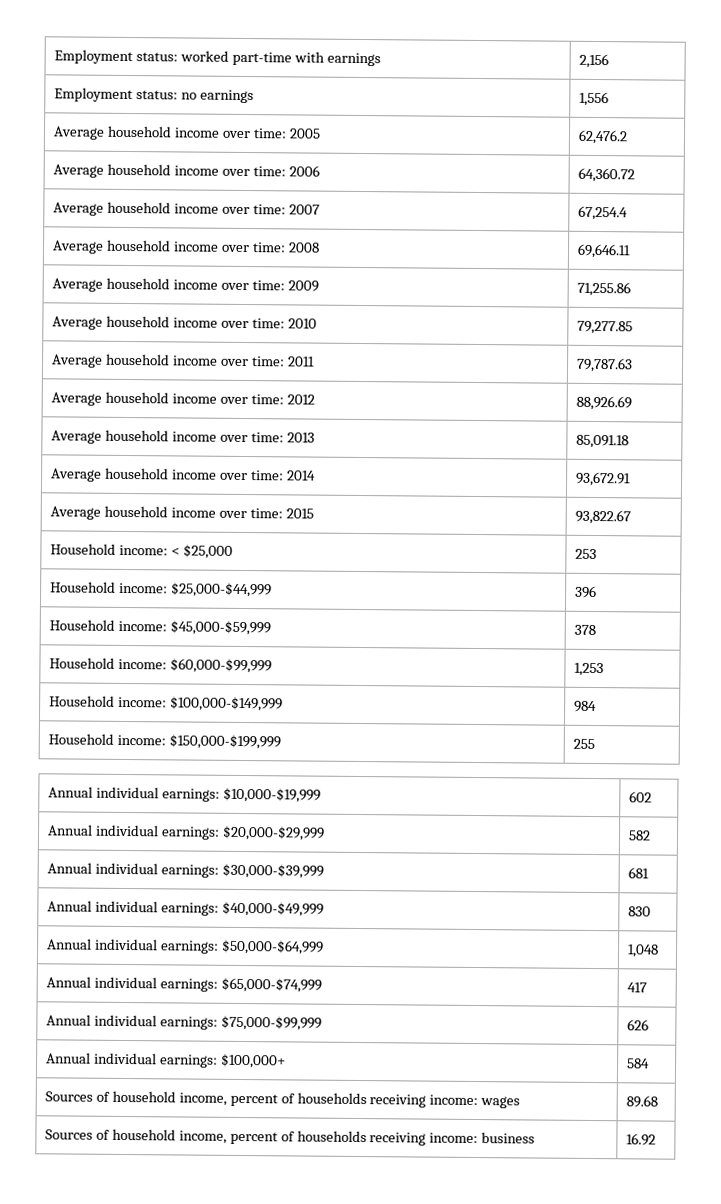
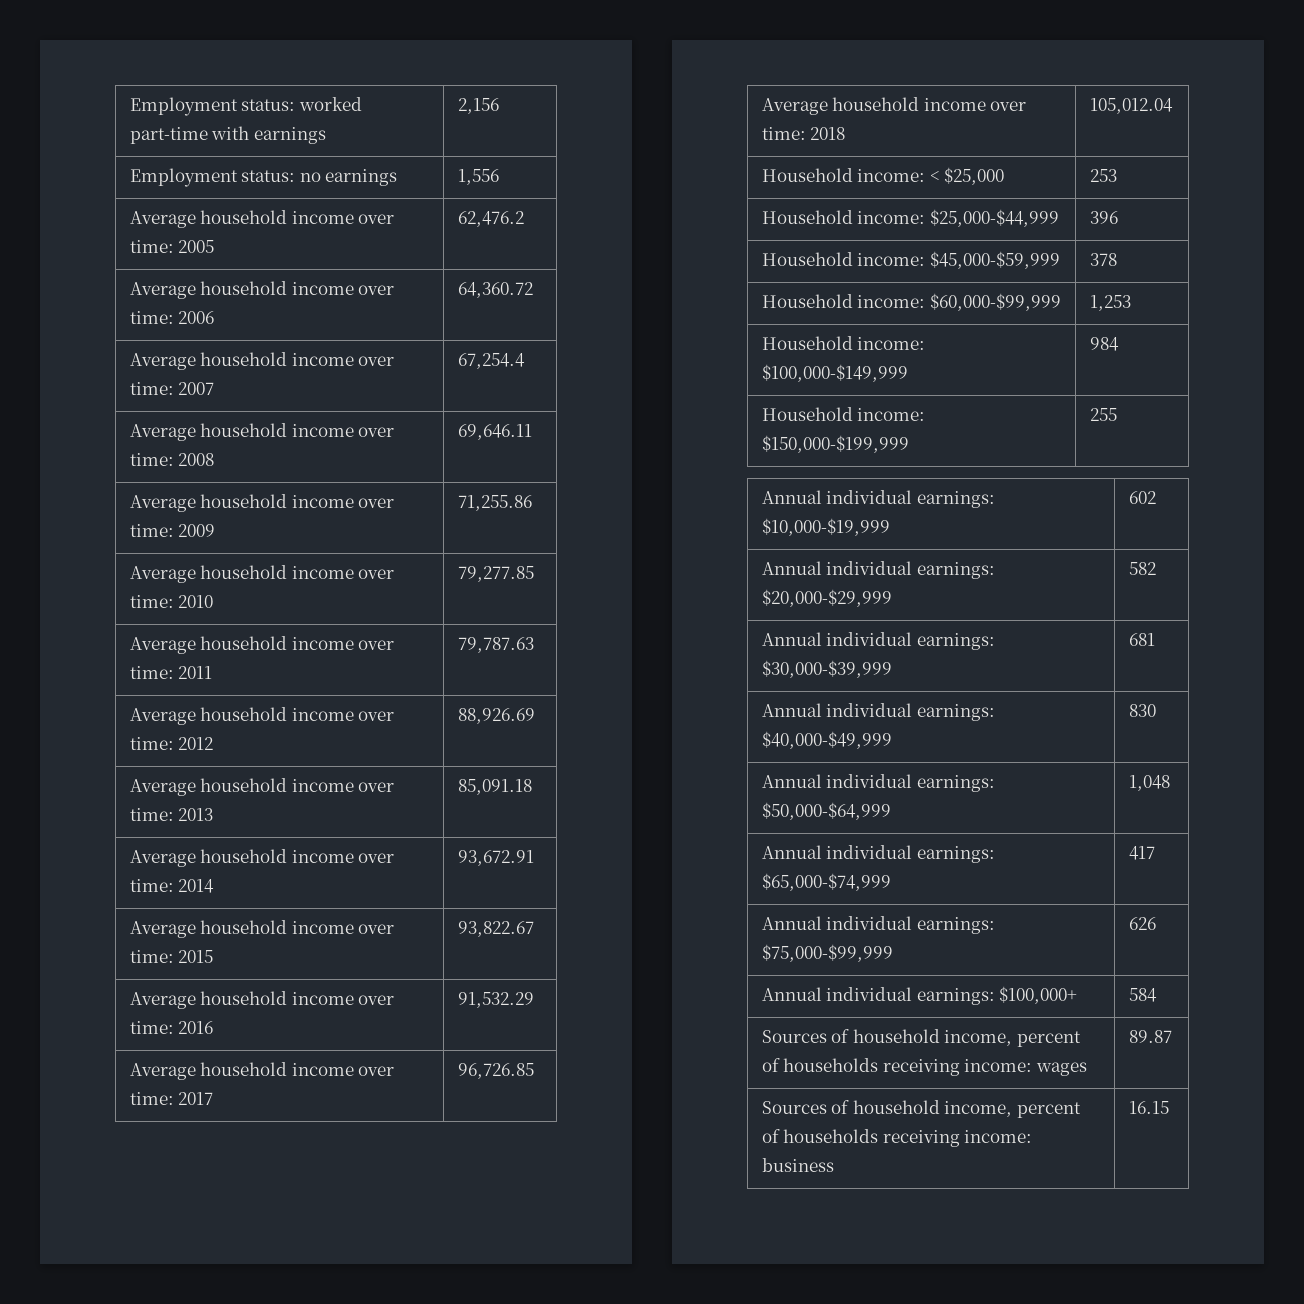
+ Average household income over time: 2016 | 91,532.29
+ Average household income over time: 2017 | 96,726.85
+ Average household income over time: 2018 | 105,012.04
- Sources of household income, percent of households receiving income: wages | 89.68
+ Sources of household income, percent of households receiving income: wages | 89.87
- Sources of household income, percent of households receiving income: business | 16.92
+ Sources of household income, percent of households receiving income: business | 16.15

